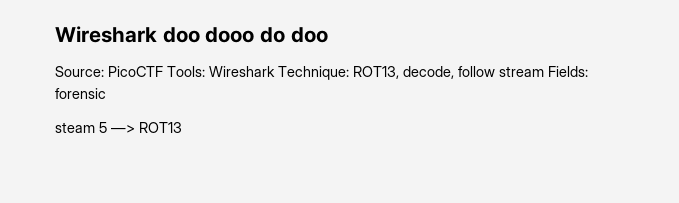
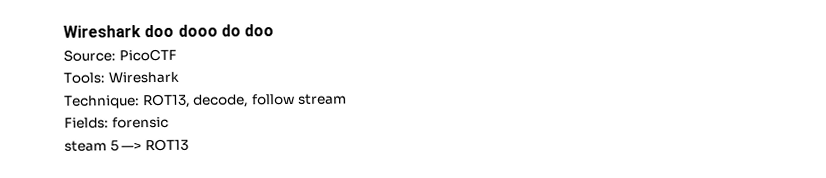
- Source: PicoCTF Tools: Wireshark Technique: ROT13, decode, follow stream Fields: forensic
+ Source: PicoCTF
+ Tools: Wireshark
+ Technique: ROT13, decode, follow stream
+ Fields: forensic

